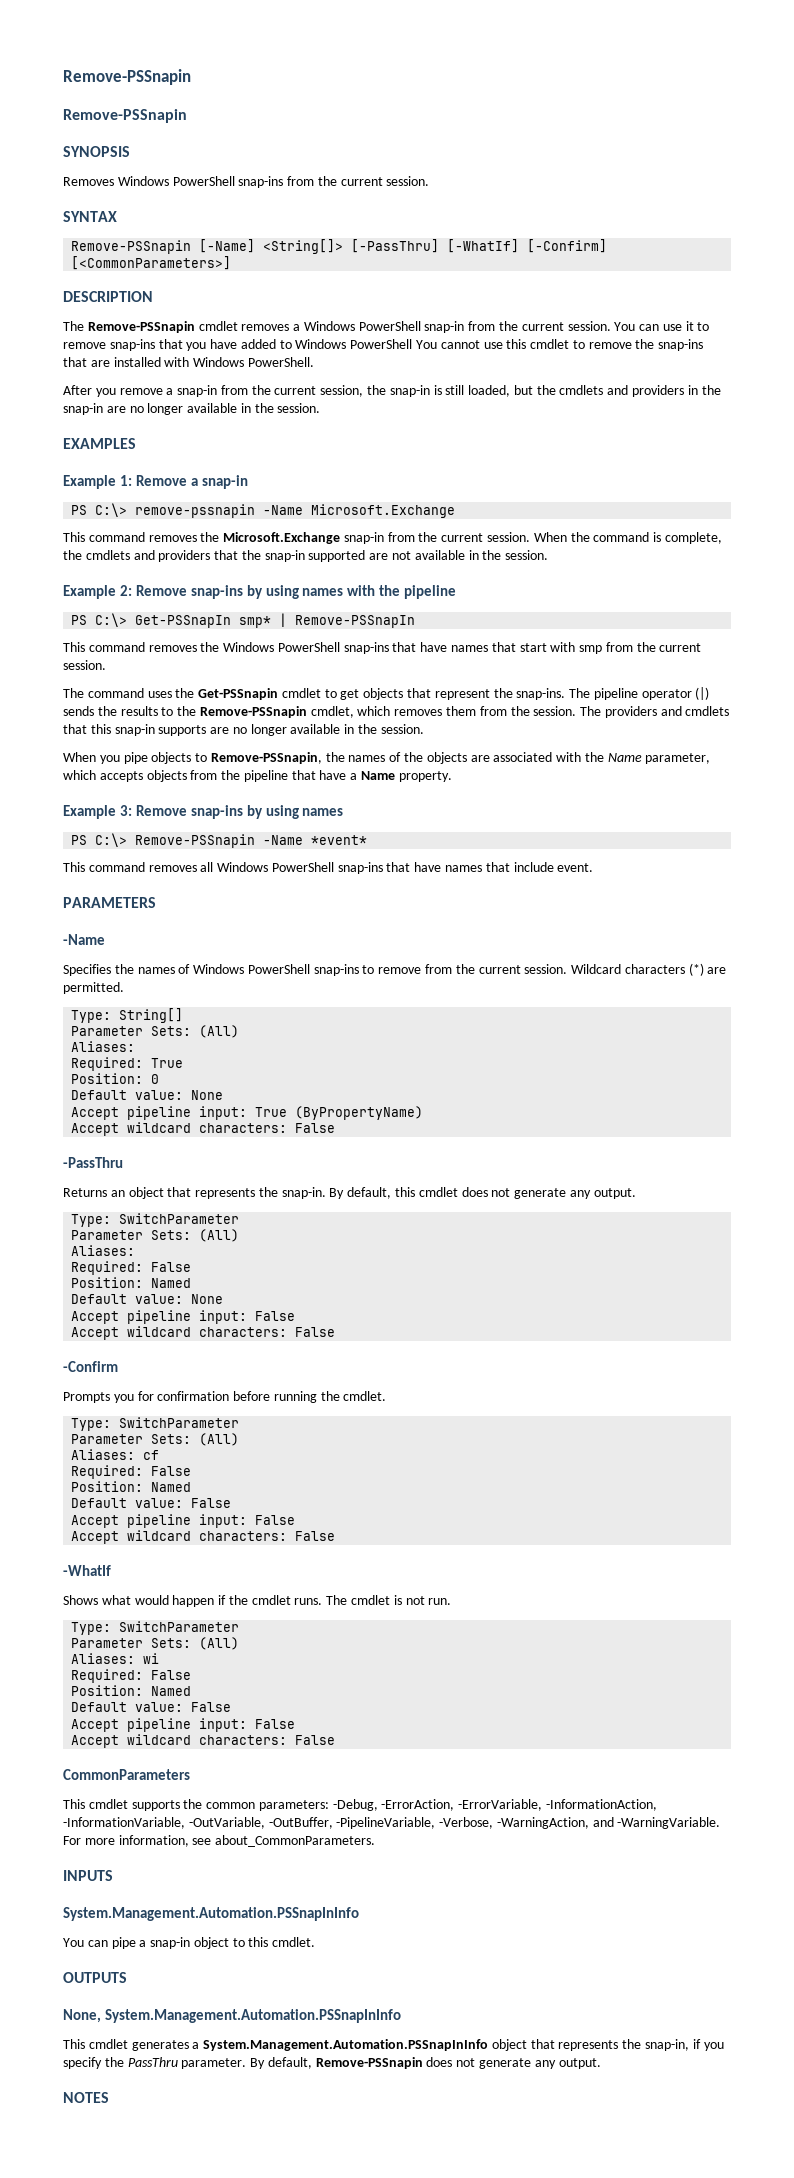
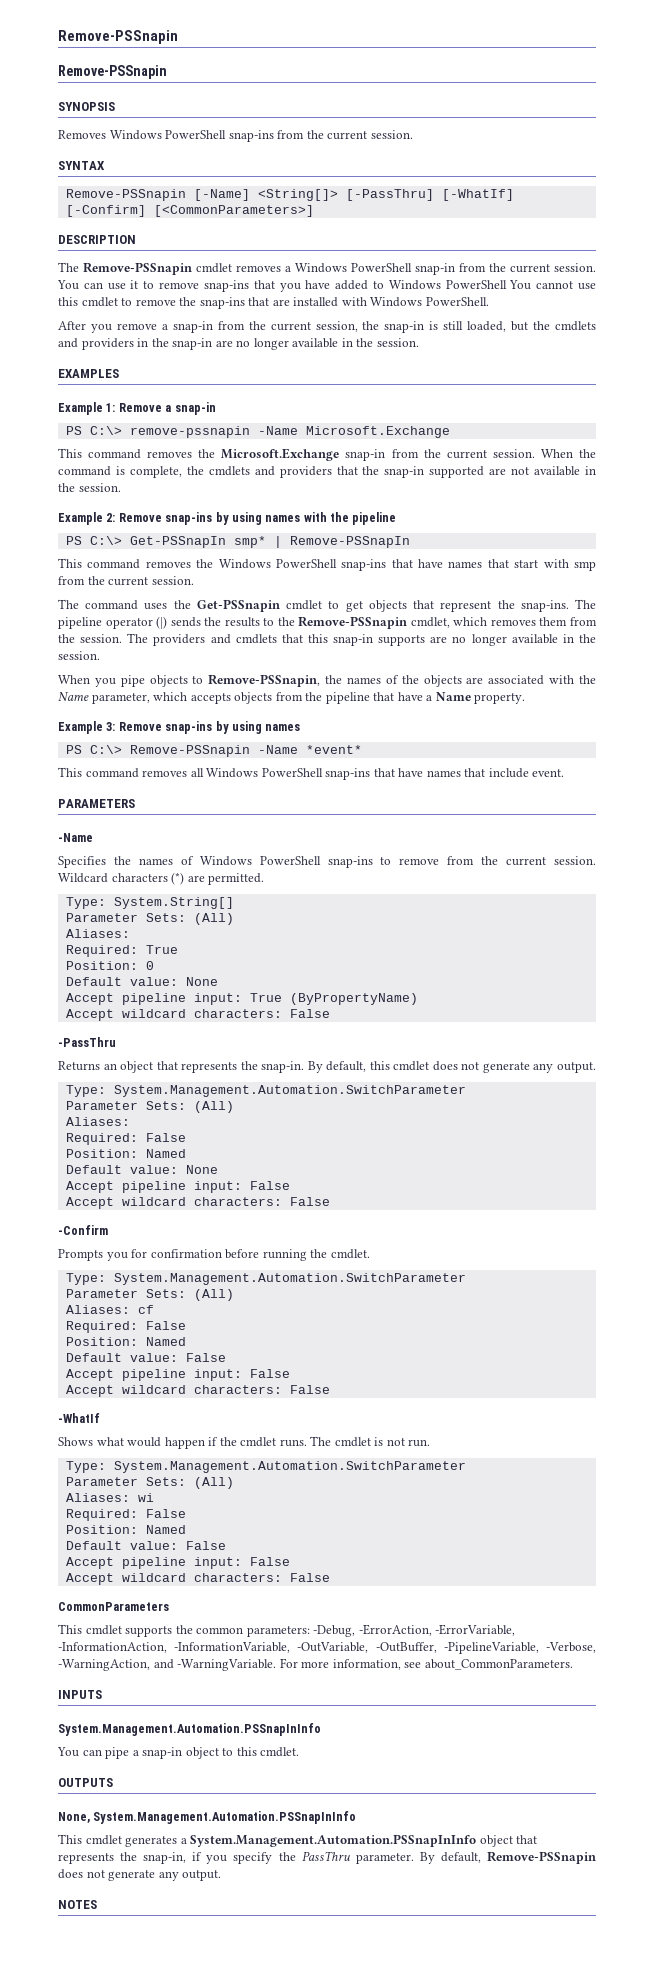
- Type: String[]
+ Type: System.String[]
  By default, this cmdlet does not generate any output.
- Type: SwitchParameter
+ Type: System.Management.Automation.SwitchParameter
  Prompts you for confirmation before running the cmdlet.
- Type: SwitchParameter
+ Type: System.Management.Automation.SwitchParameter
  The cmdlet is not run.
- Type: SwitchParameter
+ Type: System.Management.Automation.SwitchParameter

